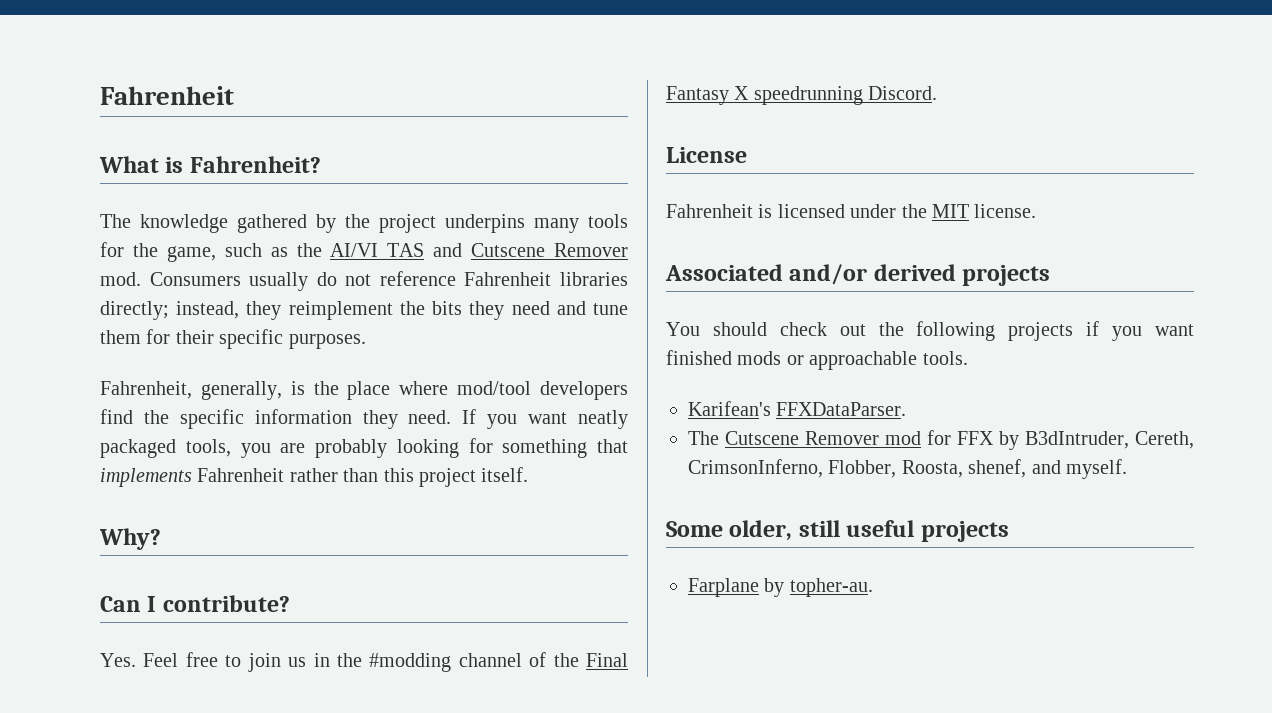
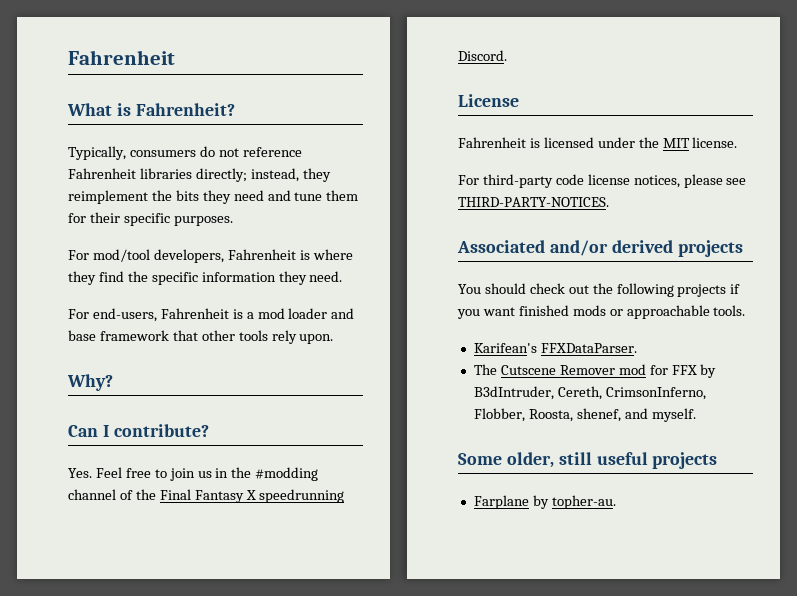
- The knowledge gathered by the project underpins many tools for the game, such as the AI/VI TAS and Cutscene Remover mod. Consumers usually do not reference Fahrenheit libraries directly; instead, they reimplement the bits they need and tune them for their specific purposes.
+ Typically, consumers do not reference Fahrenheit libraries directly; instead, they reimplement the bits they need and tune them for their specific purposes.
- Fahrenheit, generally, is the place where mod/tool developers find the specific information they need. If you want neatly packaged tools, you are probably looking for something that implements Fahrenheit rather than this project itself.
+ For mod/tool developers, Fahrenheit is where they find the specific information they need.
+ For end-users, Fahrenheit is a mod loader and base framework that other tools rely upon.
+ For third-party code license notices, please see THIRD-PARTY-NOTICES.

